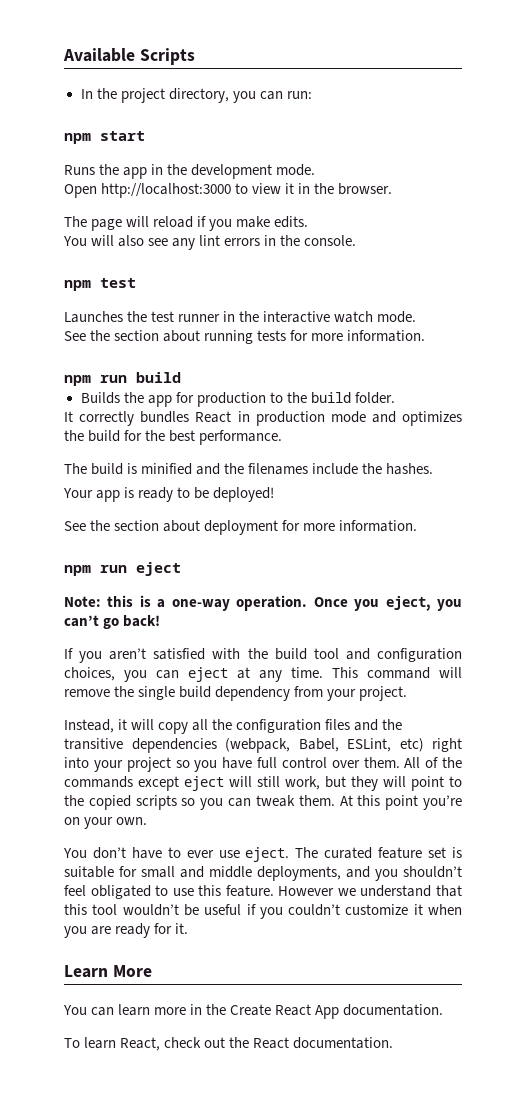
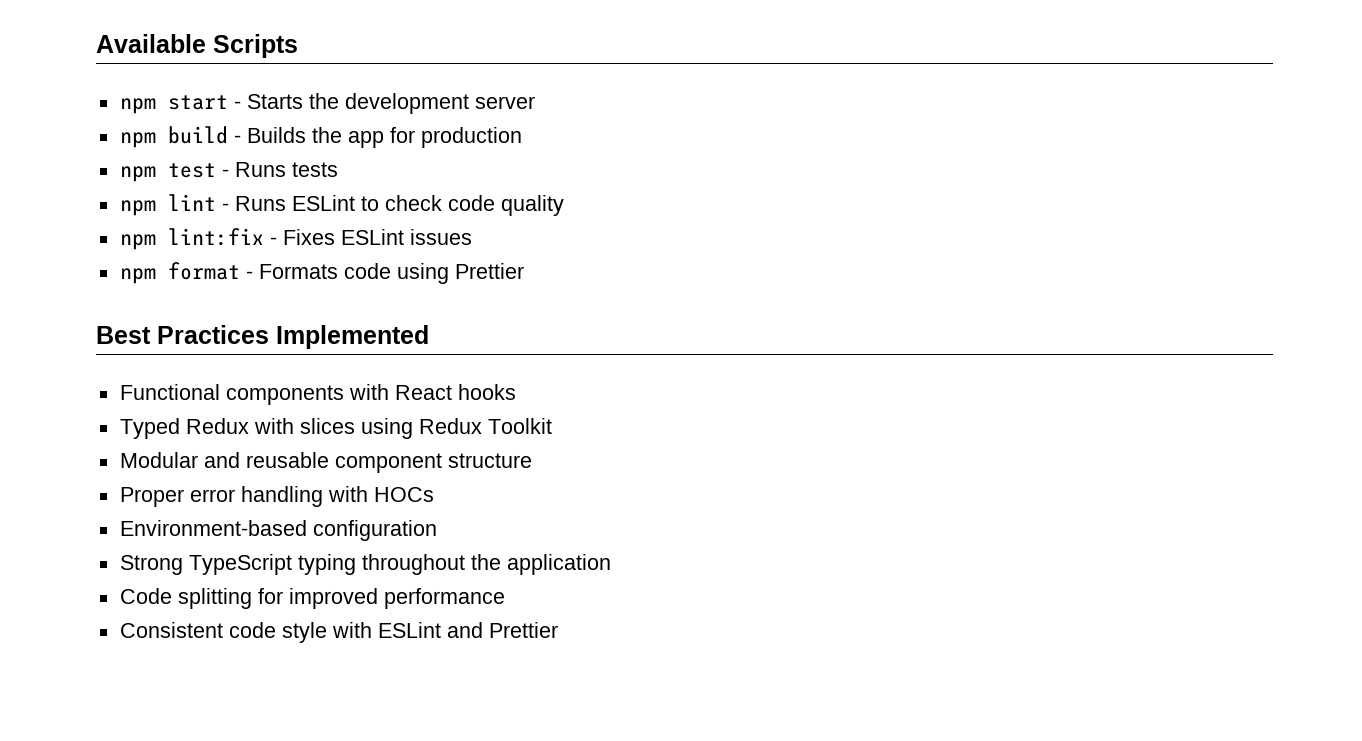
- In the project directory, you can run:
- npm start
- Runs the app in the development mode.
- Open http://localhost:3000 to view it in the browser.
- The page will reload if you make edits.
- You will also see any lint errors in the console.
- npm test
- Launches the test runner in the interactive watch mode.
- See the section about running tests for more information.
- npm run build
- Builds the app for production to the build folder.
- It correctly bundles React in production mode and optimizes the build for the best performance.
- The build is minified and the filenames include the hashes.
- Your app is ready to be deployed!
- See the section about deployment for more information.
- npm run eject
- Note: this is a one-way operation. Once you eject, you can’t go back!
- If you aren’t satisfied with the build tool and configuration choices, you can eject at any time. This command will remove the single build dependency from your project.
- Instead, it will copy all the configuration files and the transitive dependencies (webpack, Babel, ESLint, etc) right into your project so you have full control over them. All of the commands except eject will still work, but they will point to the copied scripts so you can tweak them. At this point you’re on your own.
- You don’t have to ever use eject. The curated feature set is suitable for small and middle deployments, and you shouldn’t feel obligated to use this feature. However we understand that this tool wouldn’t be useful if you couldn’t customize it when you are ready for it.
- Learn More
- You can learn more in the Create React App documentation.
- To learn React, check out the React documentation.
+ npm start - Starts the development server
+ npm build - Builds the app for production
+ npm test - Runs tests
+ npm lint - Runs ESLint to check code quality
+ npm lint:fix - Fixes ESLint issues
+ npm format - Formats code using Prettier
+ Best Practices Implemented
+ Functional components with React hooks
+ Typed Redux with slices using Redux Toolkit
+ Modular and reusable component structure
+ Proper error handling with HOCs
+ Environment-based configuration
+ Strong TypeScript typing throughout the application
+ Code splitting for improved performance
+ Consistent code style with ESLint and Prettier

